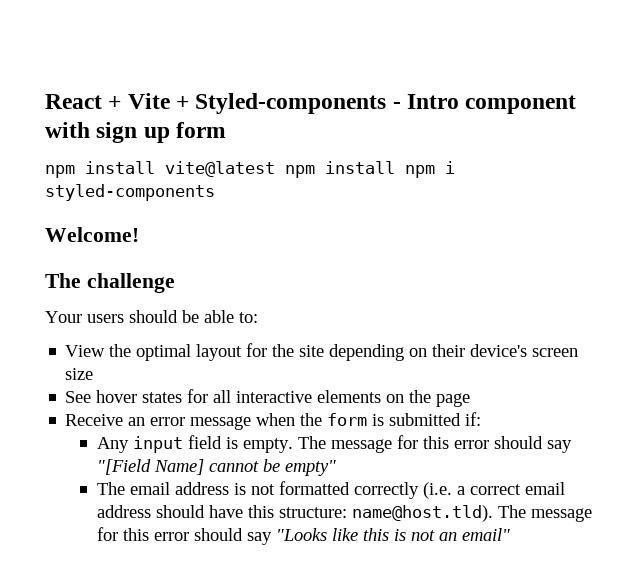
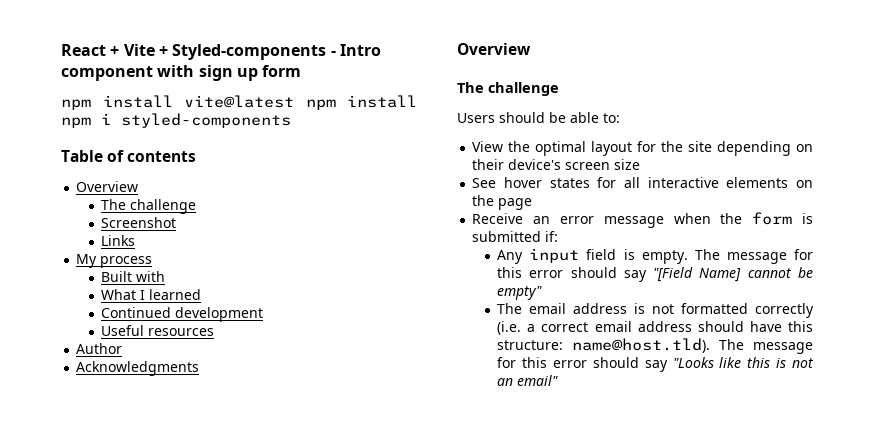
- Welcome!
+ Table of contents
+ Overview
  The challenge
- Your users should be able to:
+ Screenshot
+ Links
+ My process
+ Built with
+ What I learned
+ Continued development
+ Useful resources
+ Author
+ Acknowledgments
+ Overview
+ The challenge
+ Users should be able to:

